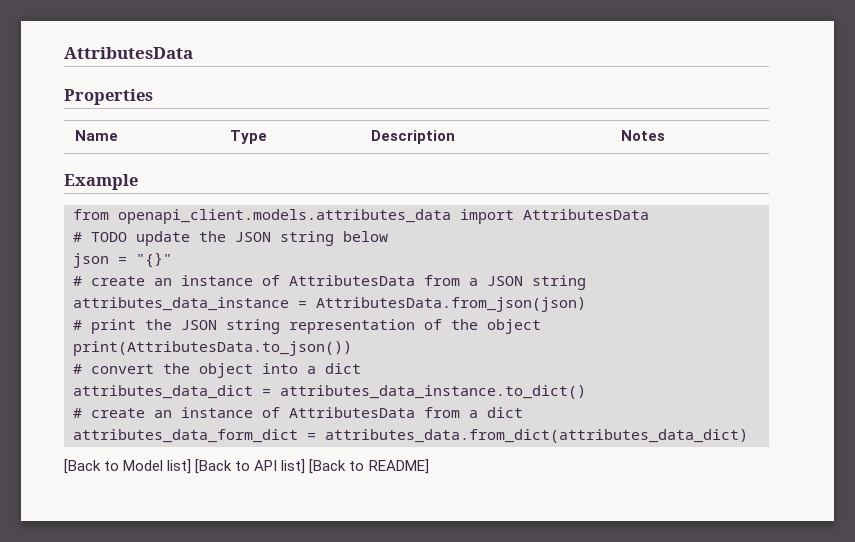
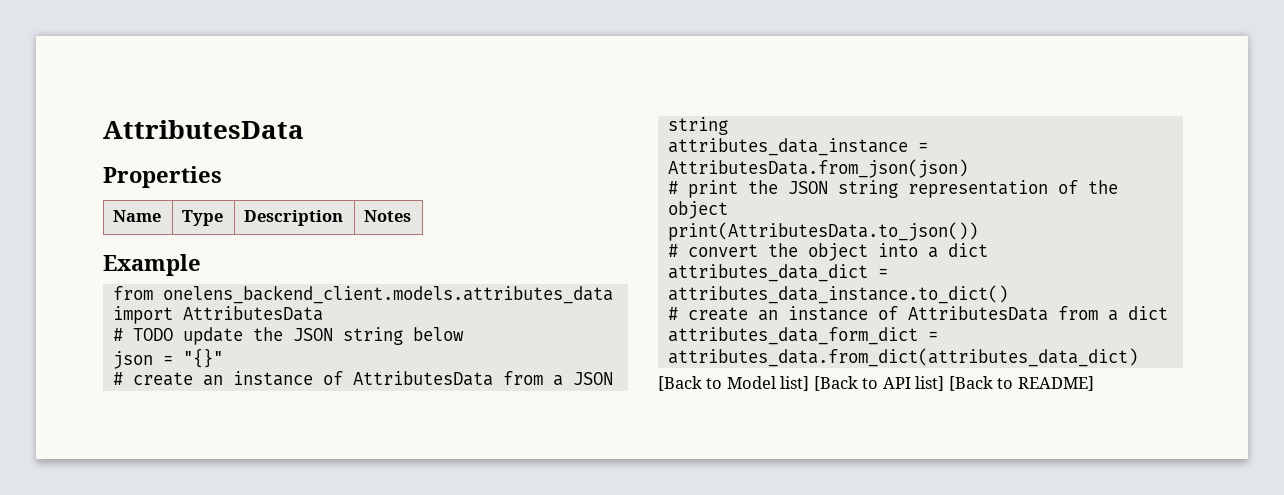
- from openapi_client.models.attributes_data import AttributesData
+ from onelens_backend_client.models.attributes_data import AttributesData

